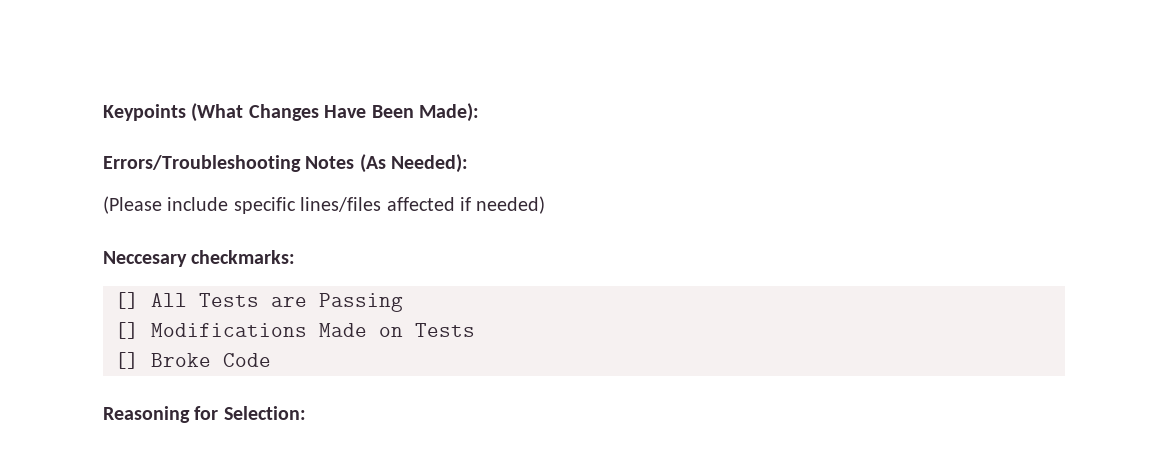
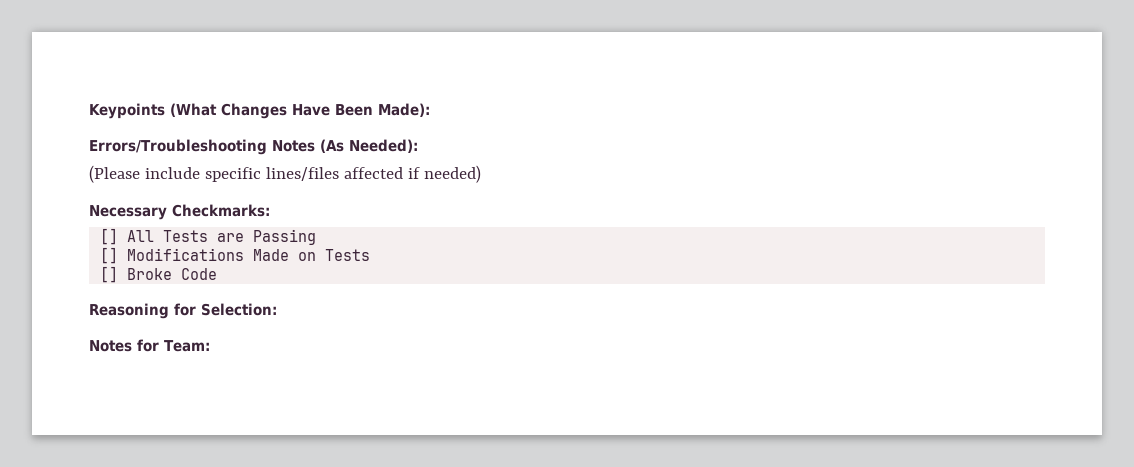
- Neccesary checkmarks:
+ Necessary Checkmarks:
+ Notes for Team:

